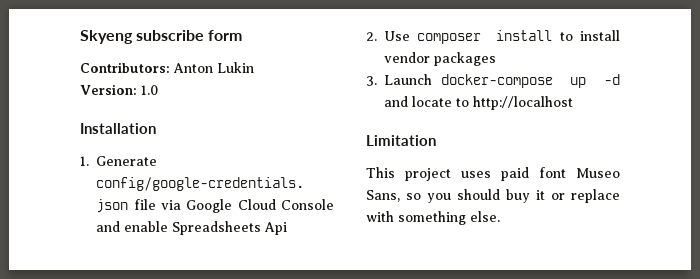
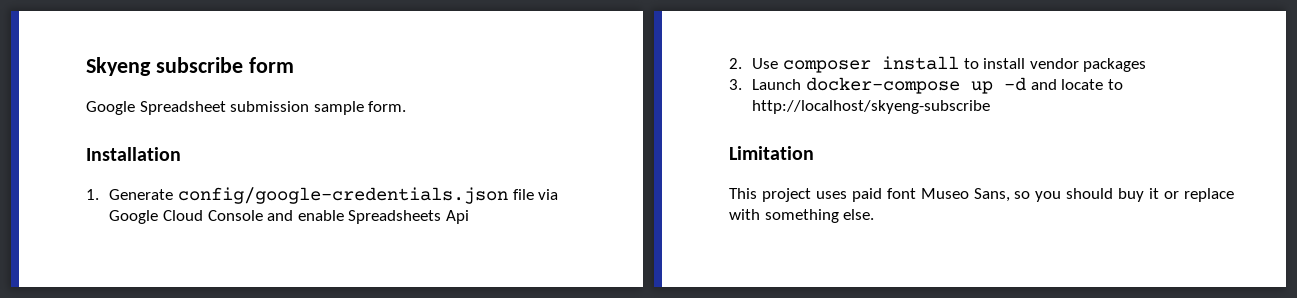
- Contributors: Anton Lukin
- Version: 1.0
+ Google Spreadsheet submission sample form.
- 3. Launch docker-compose up -d and locate to http://localhost
+ 3. Launch docker-compose up -d and locate to http://localhost/skyeng-subscribe

